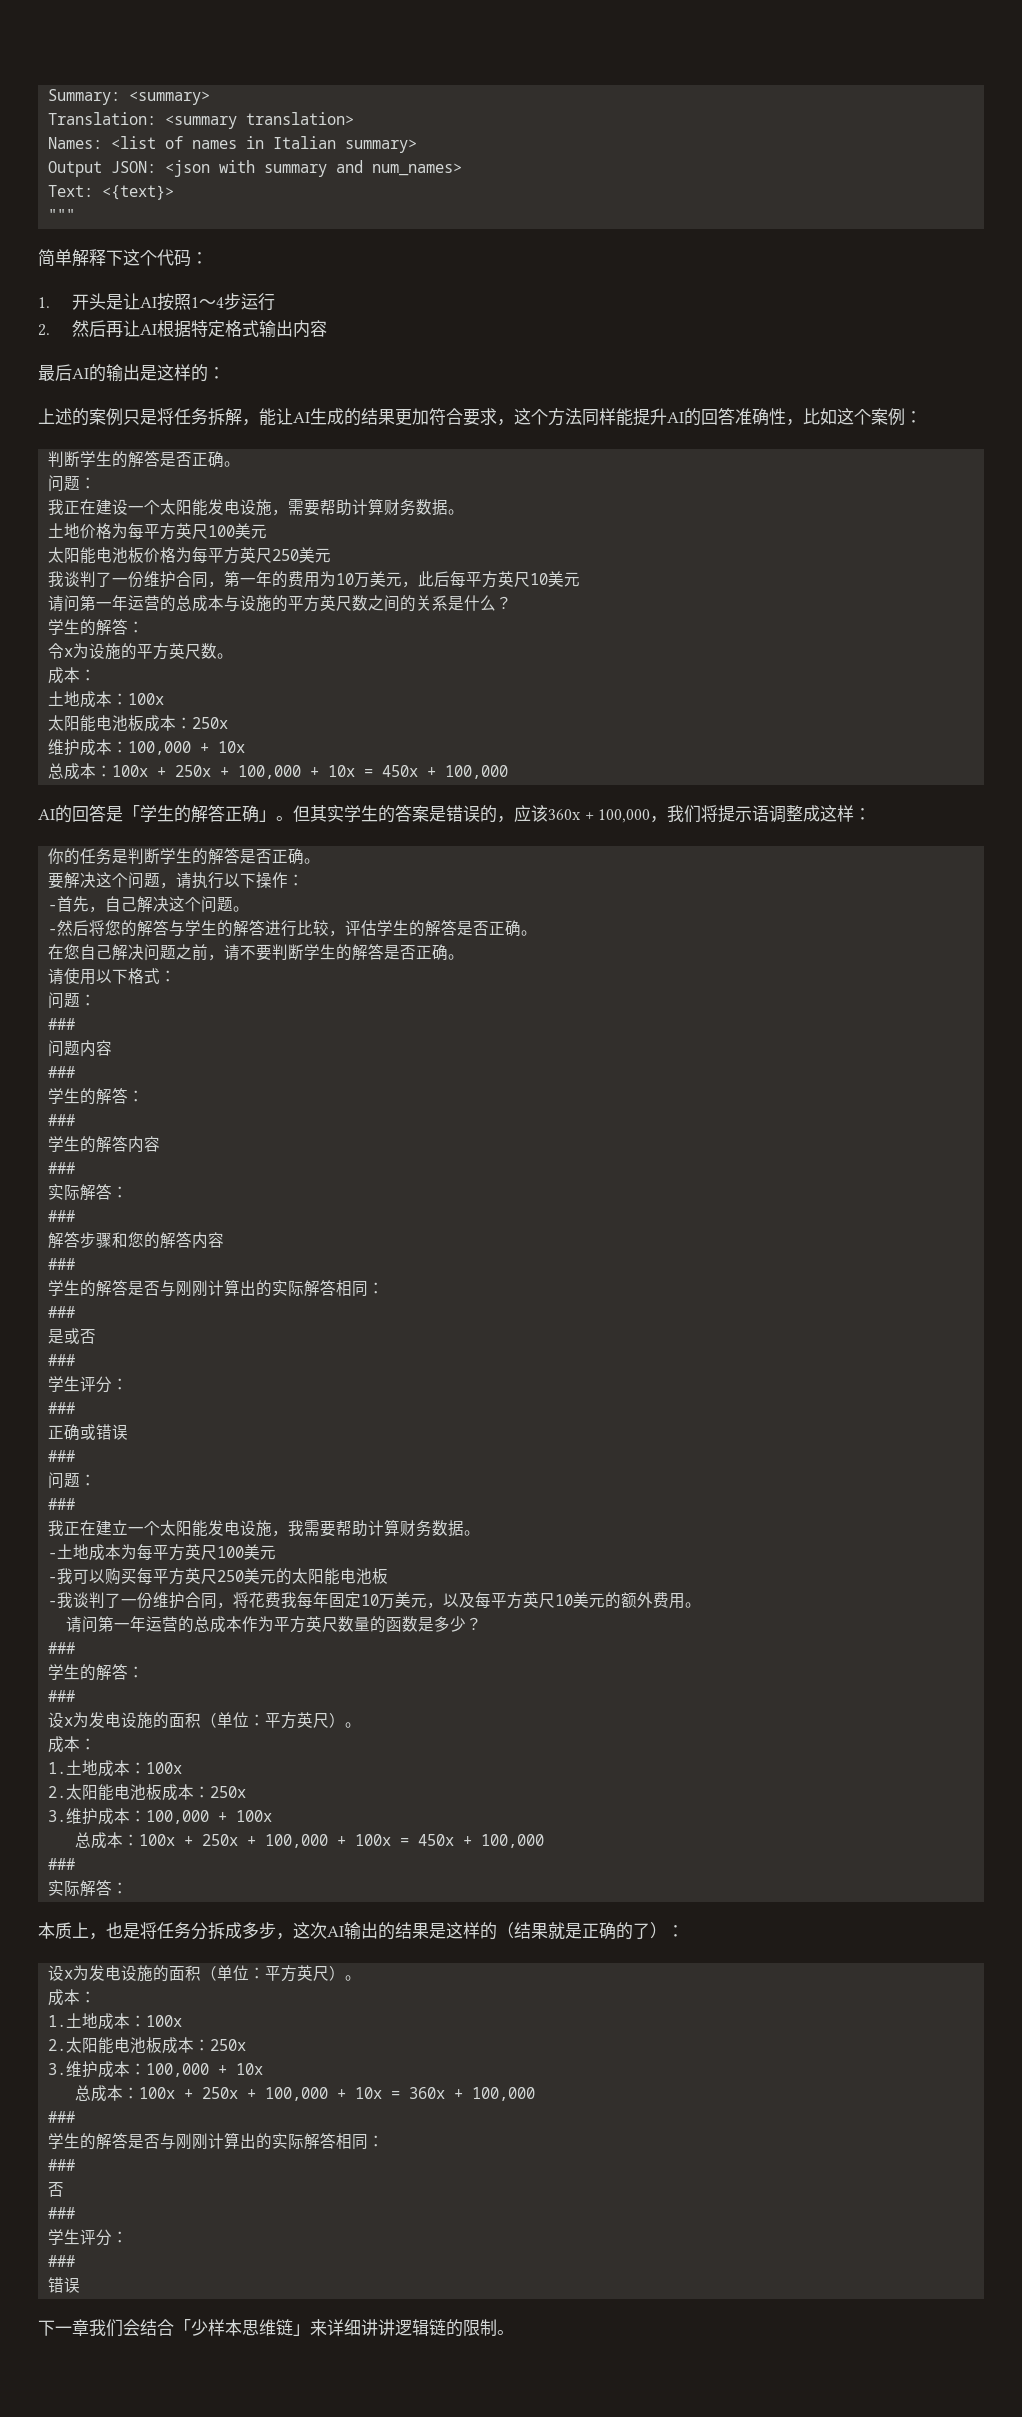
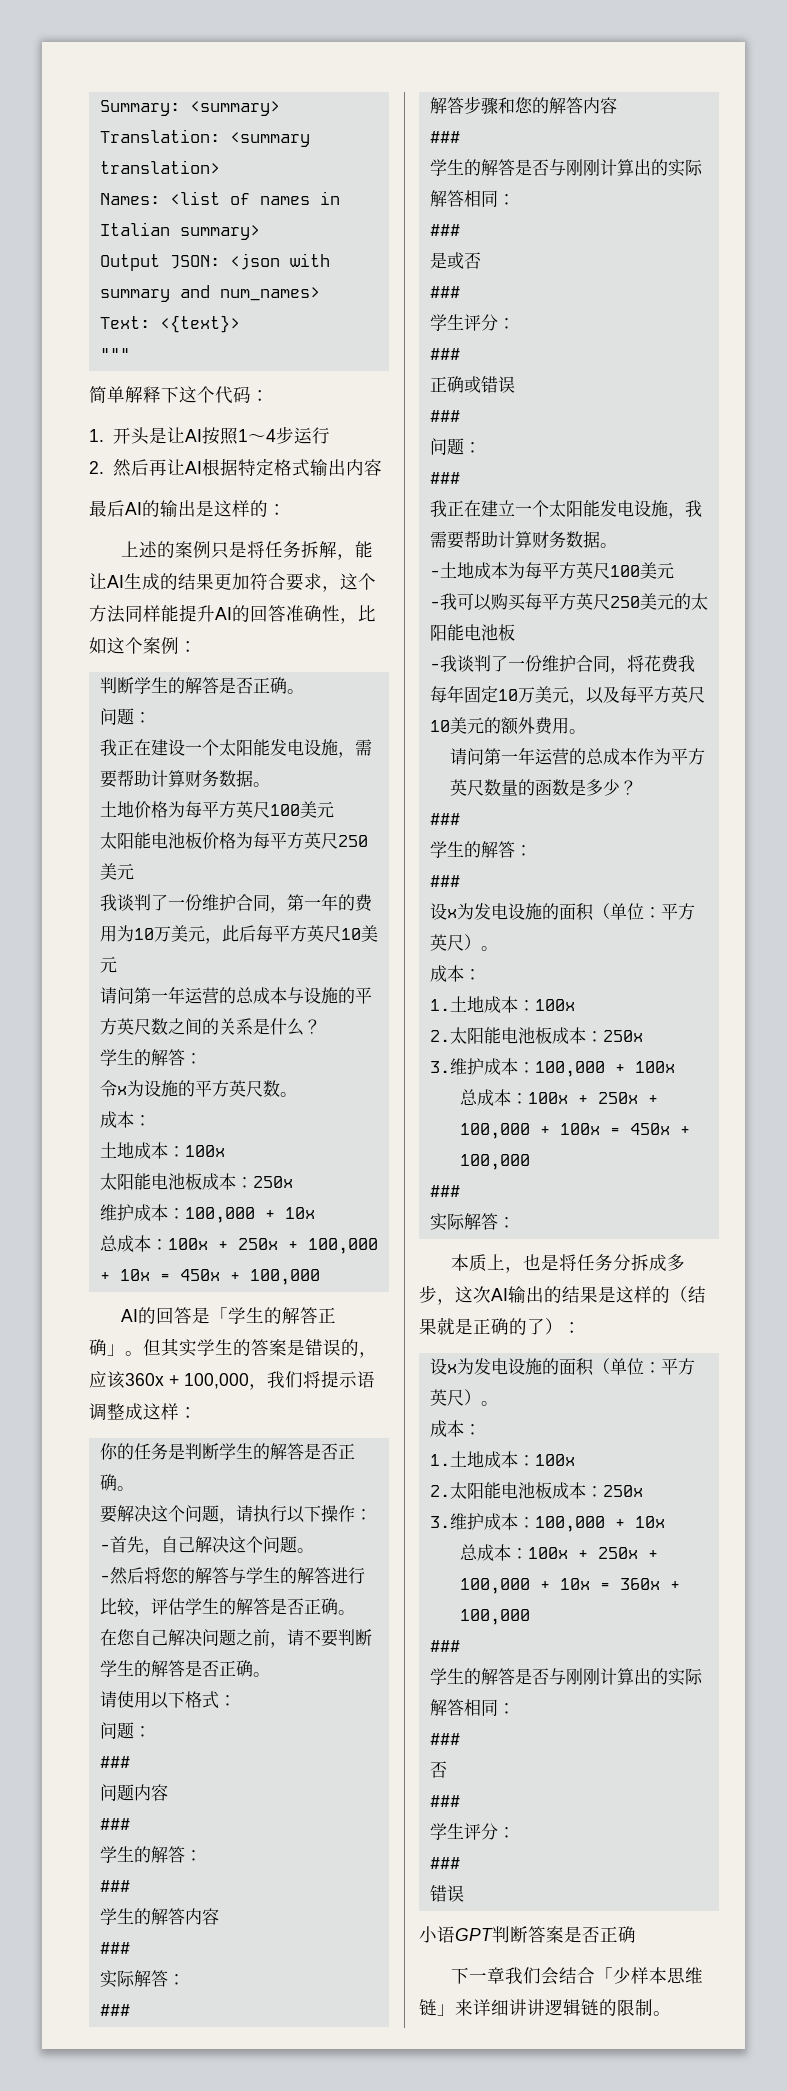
+ 小语GPT判断答案是否正确

